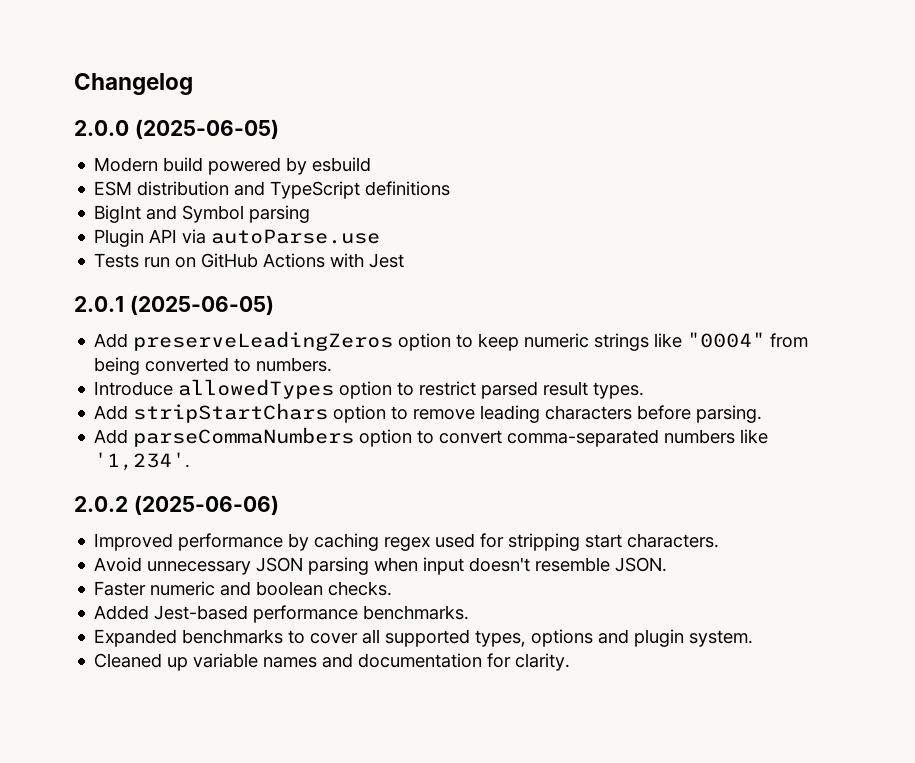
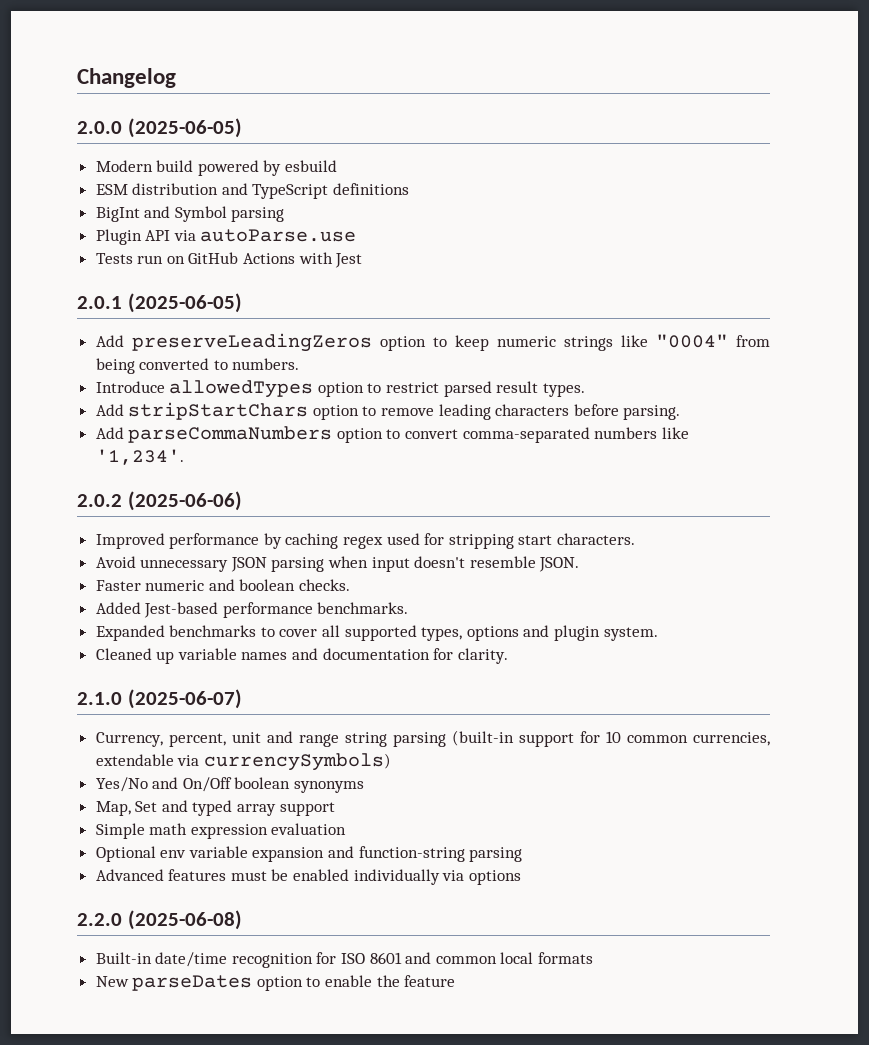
+ 2.1.0 (2025-06-07)
+ Currency, percent, unit and range string parsing (built-in support for 10 common currencies, extendable via currencySymbols)
+ Yes/No and On/Off boolean synonyms
+ Map, Set and typed array support
+ Simple math expression evaluation
+ Optional env variable expansion and function-string parsing
+ Advanced features must be enabled individually via options
+ 2.2.0 (2025-06-08)
+ Built-in date/time recognition for ISO 8601 and common local formats
+ New parseDates option to enable the feature

